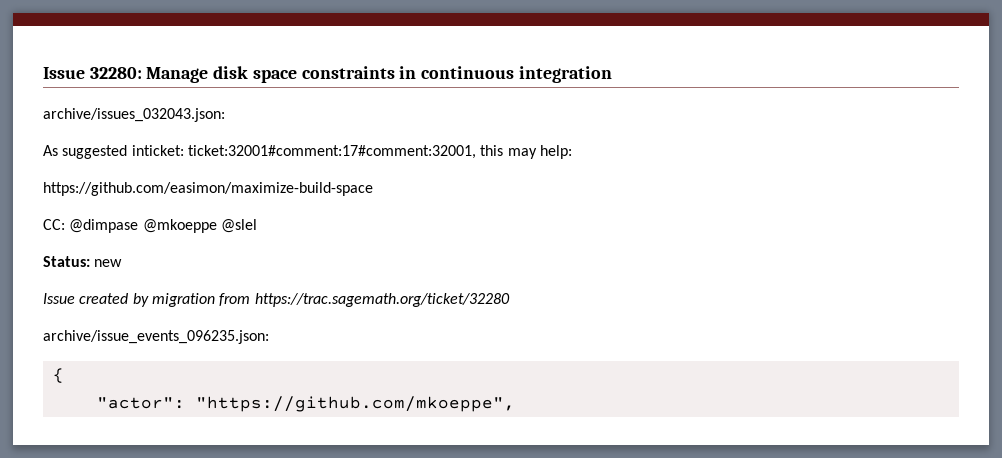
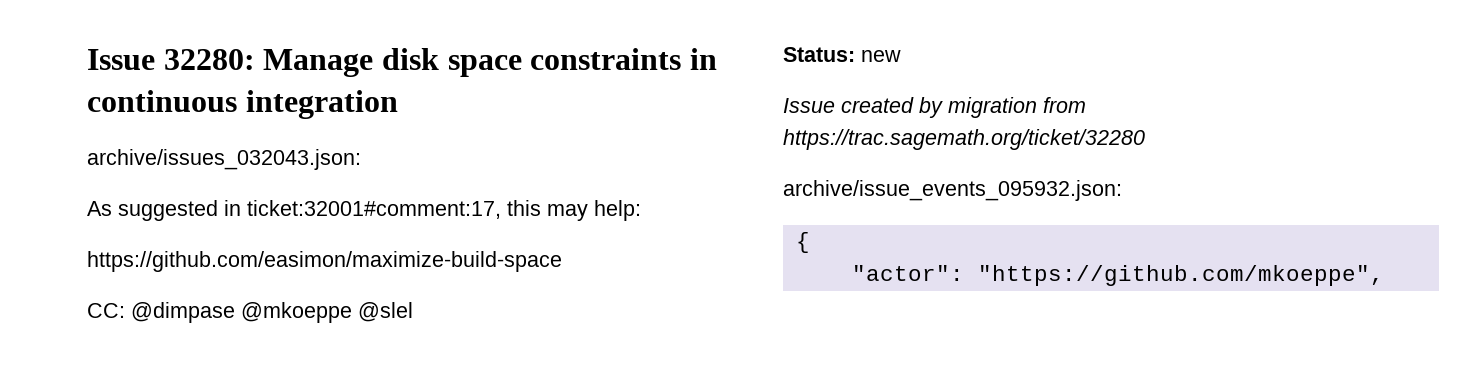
- As suggested inticket: ticket:32001#comment:17#comment:32001, this may help:
+ As suggested in ticket:32001#comment:17, this may help:
- archive/issue_events_096235.json:
+ archive/issue_events_095932.json:

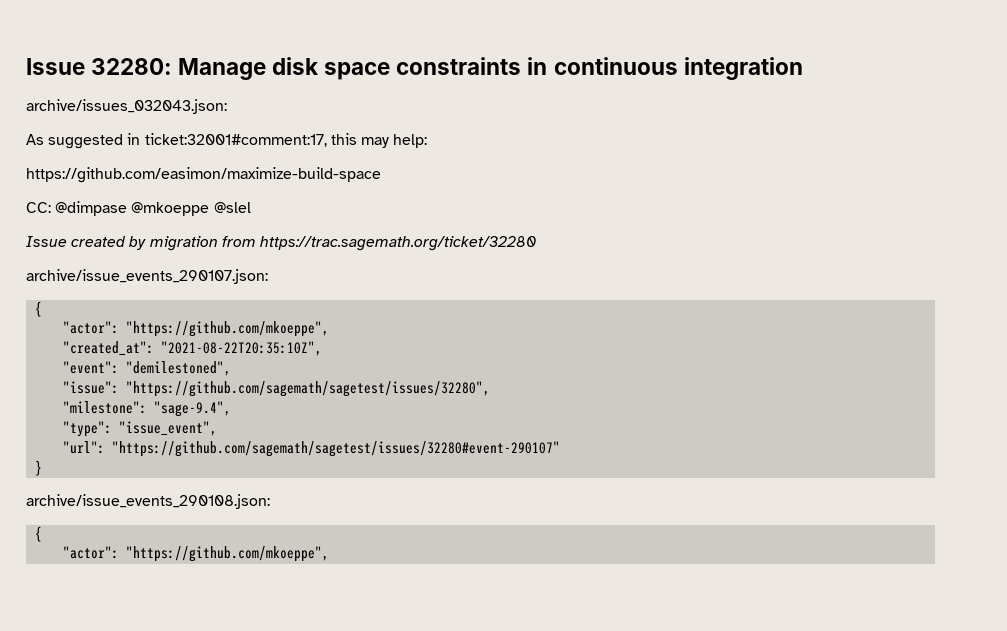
- Status: new
- archive/issue_events_095932.json:
+ archive/issue_events_290107.json:
+ {
+ "actor": "https://github.com/mkoeppe",
+ "created_at": "2021-08-22T20:35:10Z",
+ "event": "demilestoned",
+ "issue": "https://github.com/sagemath/sagetest/issues/32280",
+ "milestone": "sage-9.4",
+ "type": "issue_event",
+ "url": "https://github.com/sagemath/sagetest/issues/32280#event-290107"
+ }
+ archive/issue_events_290108.json:

